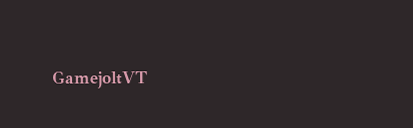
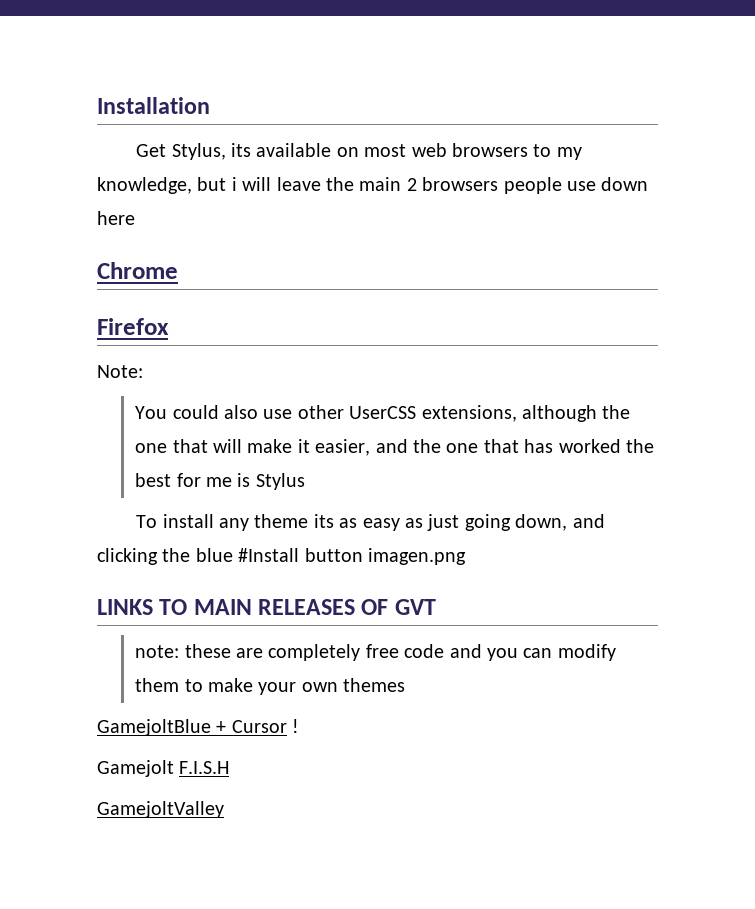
- GamejoltVT
+ Installation
+ Get Stylus, its available on most web browsers to my knowledge, but i will leave the main 2 browsers people use down here
+ Chrome
+ Firefox
+ Note:
+ You could also use other UserCSS extensions, although the one that will make it easier, and the one that has worked the best for me is Stylus
+ To install any theme its as easy as just going down, and clicking the blue #Install button imagen.png
+ LINKS TO MAIN RELEASES OF GVT
+ note: these are completely free code and you can modify them to make your own themes
+ GamejoltBlue + Cursor !
+ Gamejolt F.I.S.H
+ GamejoltValley

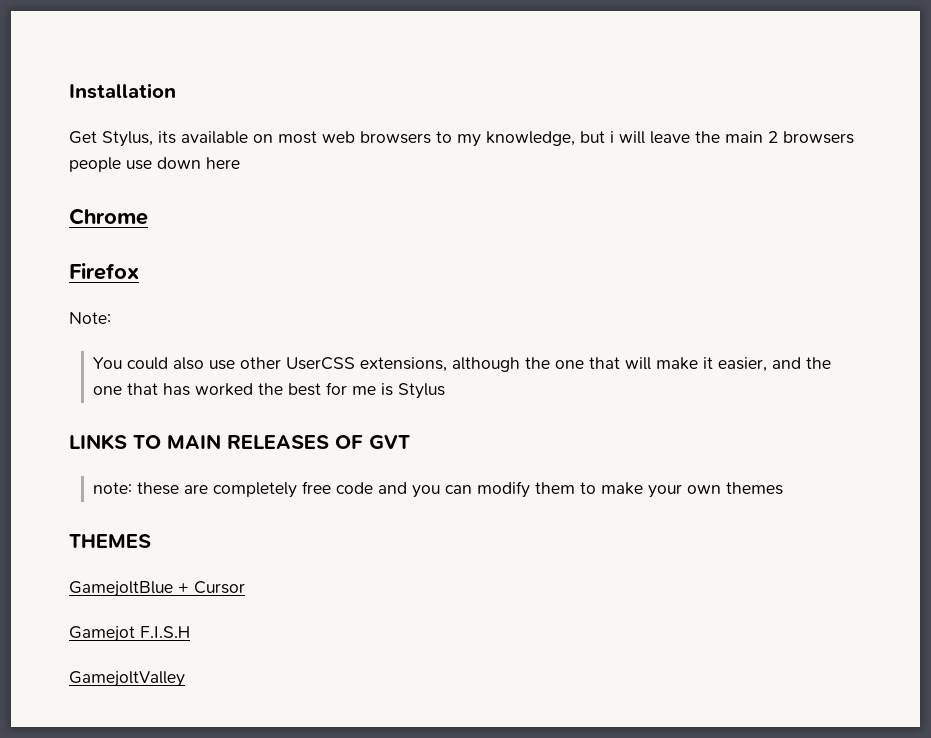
- To install any theme its as easy as just going down, and clicking the blue #Install button imagen.png
+ THEMES
- GamejoltBlue + Cursor !
- Gamejolt F.I.S.H
+ GamejoltBlue + Cursor
+ Gamejot F.I.S.H

